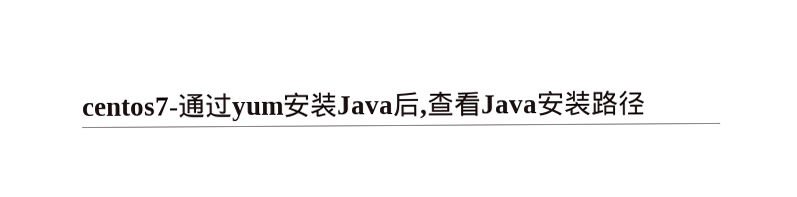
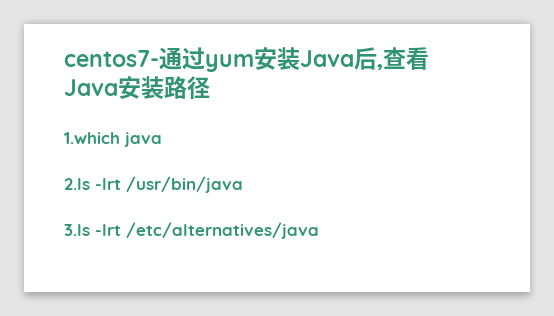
+ 1.which java
+ 2.ls -lrt /usr/bin/java
+ 3.ls -lrt /etc/alternatives/java

